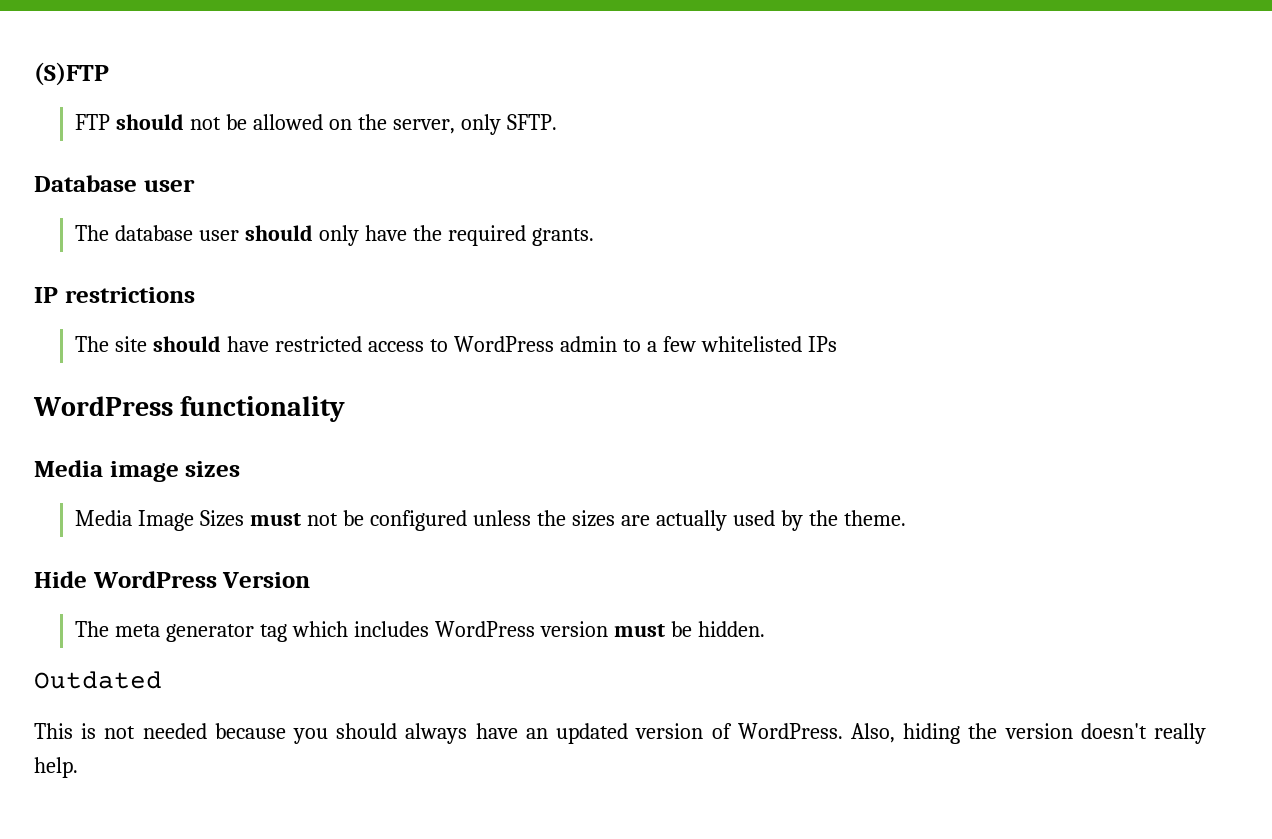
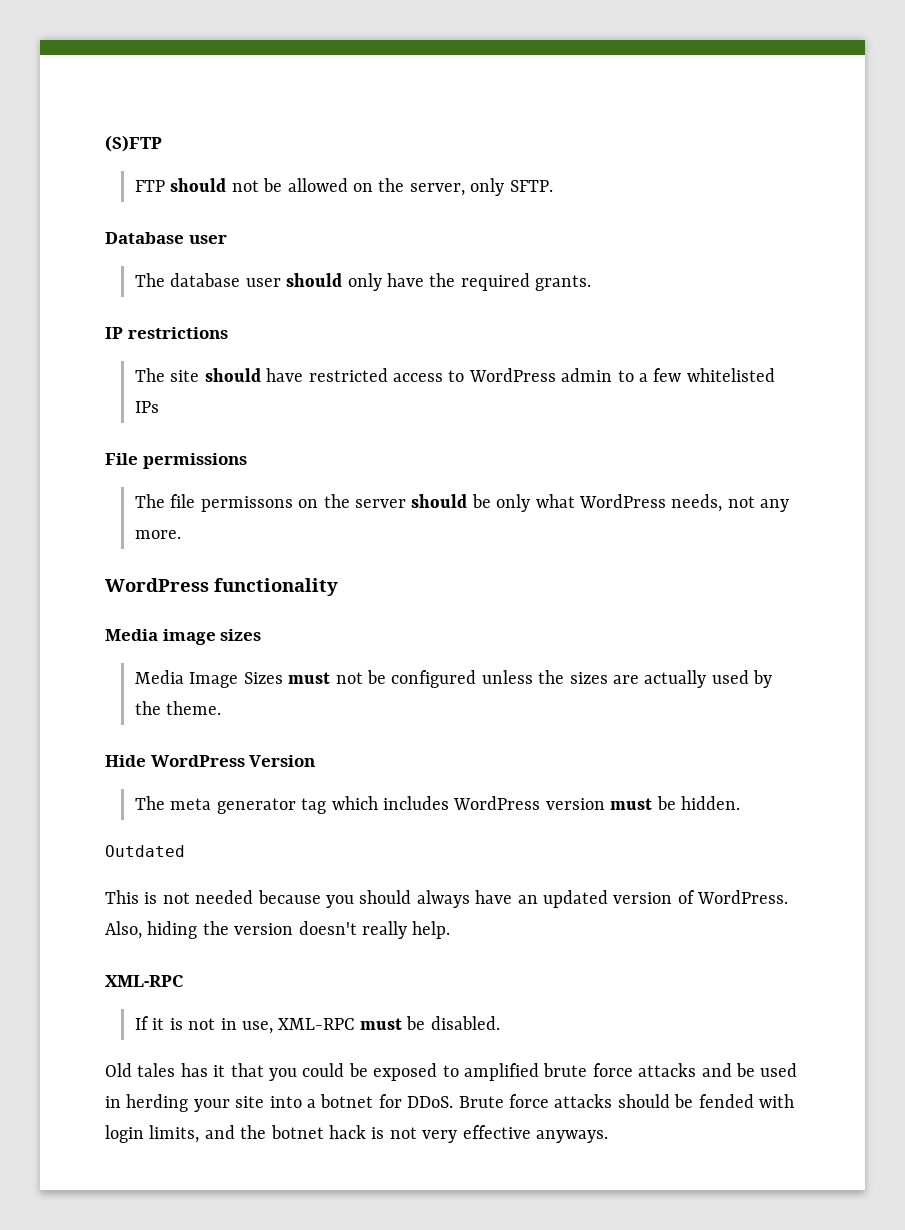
+ File permissions
+ The file permissons on the server should be only what WordPress needs, not any more.
  Also, hiding the version doesn't really help.
+ XML-RPC
+ If it is not in use, XML-RPC must be disabled.
+ Old tales has it that you could be exposed to amplified brute force attacks and be used in herding your site into a botnet for DDoS. Brute force attacks should be fended with login limits, and the botnet hack is not very effective anyways.

